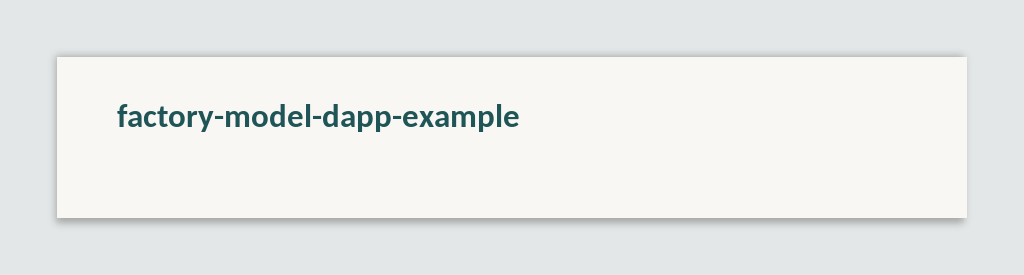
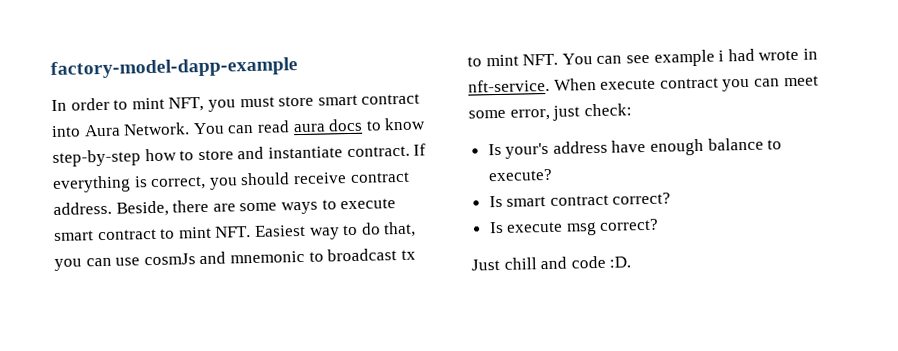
+ In order to mint NFT, you must store smart contract into Aura Network. You can read aura docs to know step-by-step how to store and instantiate contract. If everything is correct, you should receive contract address. Beside, there are some ways to execute smart contract to mint NFT. Easiest way to do that, you can use cosmJs and mnemonic to broadcast tx to mint NFT. You can see example i had wrote in nft-service. When execute contract you can meet some error, just check:
+ Is your's address have enough balance to execute?
+ Is smart contract correct?
+ Is execute msg correct?
+ Just chill and code :D.

